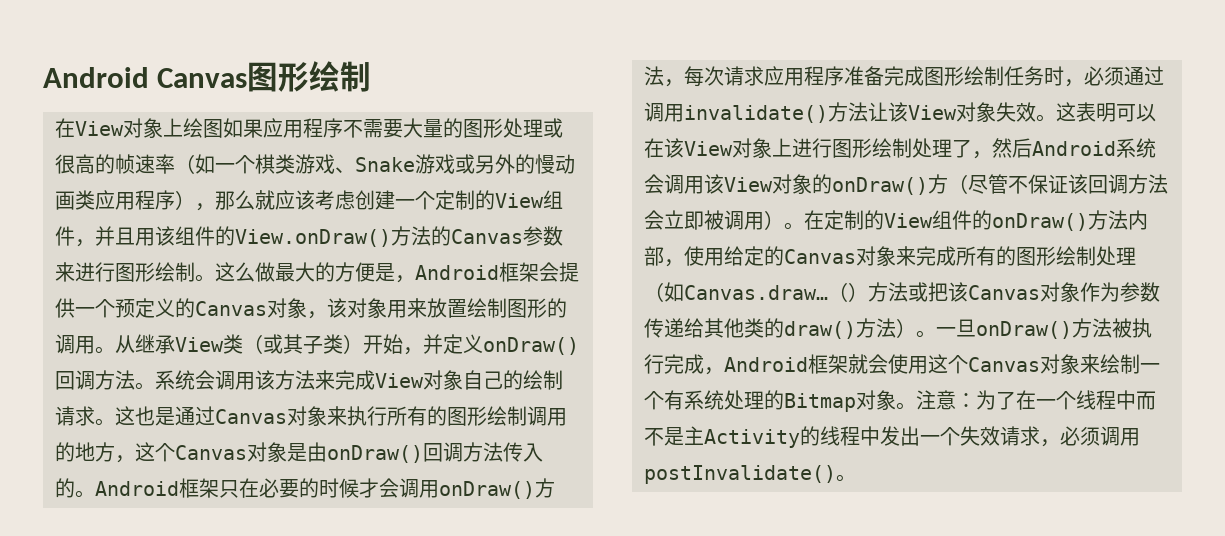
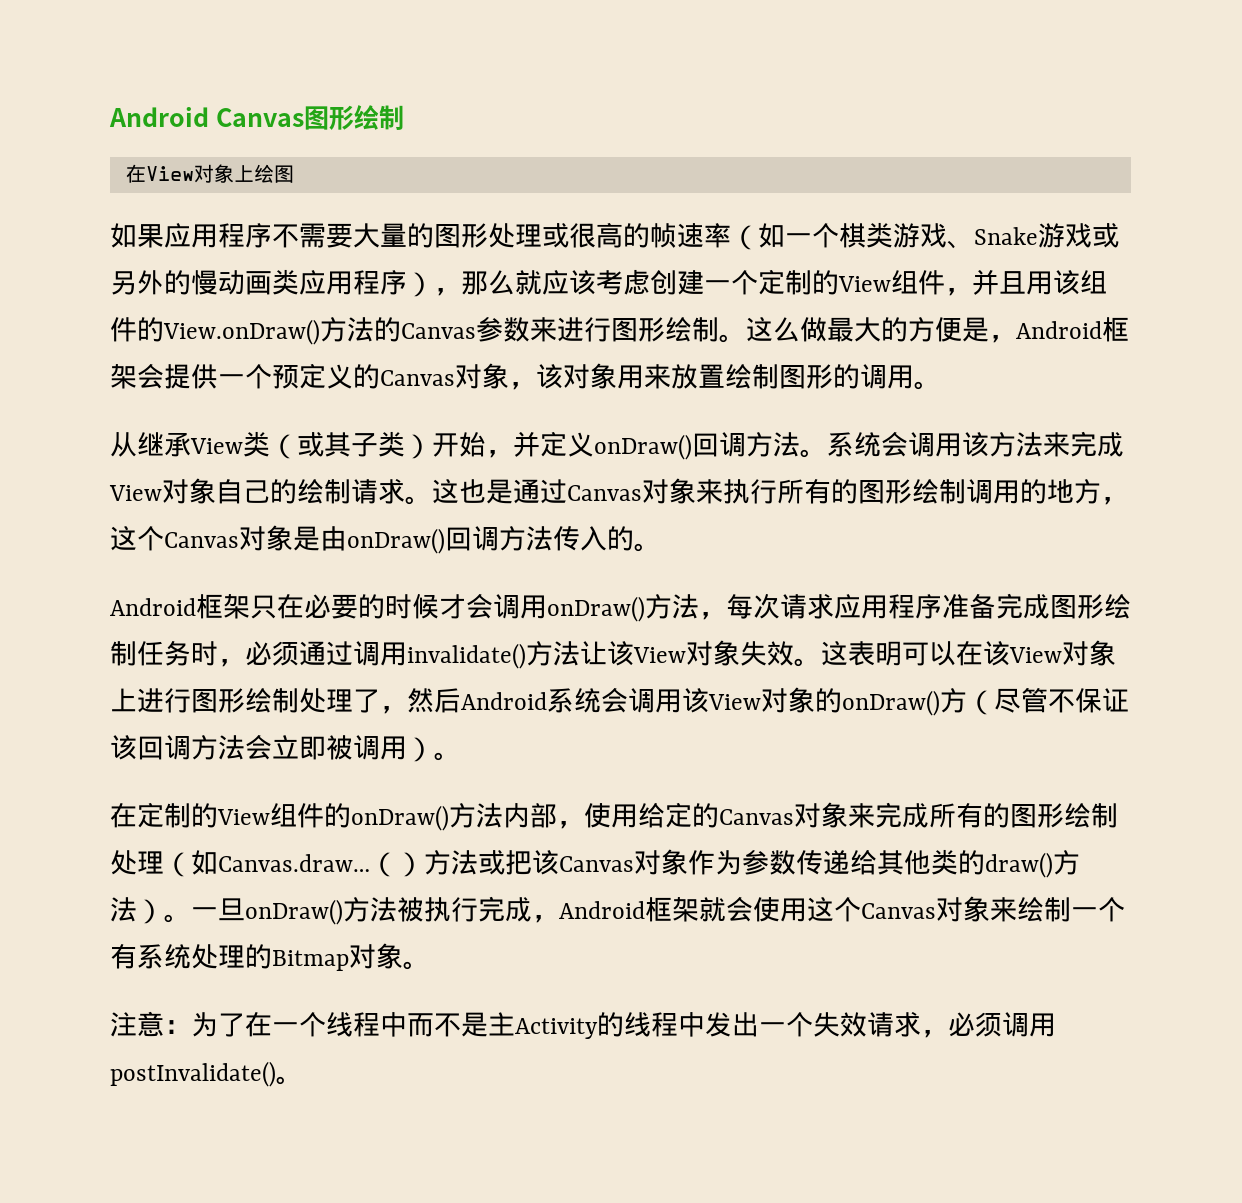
- 在View对象上绘图如果应用程序不需要大量的图形处理或很高的帧速率（如一个棋类游戏、Snake游戏或另外的慢动画类应用程序），那么就应该考虑创建一个定制的View组件，并且用该组件的View.onDraw()方法的Canvas参数来进行图形绘制。
+ 在View对象上绘图
+ 如果应用程序不需要大量的图形处理或很高的帧速率（如一个棋类游戏、Snake游戏或另外的慢动画类应用程序），那么就应该考虑创建一个定制的View组件，并且用该组件的View.onDraw()方法的Canvas参数来进行图形绘制。
- 这么做最大的方便是，Android框架会提供一个预定义的Canvas对象，该对象用来放置绘制图形的调用。从继承View类（或其子类）开始，并定义onDraw()回调方法。
+ 这么做最大的方便是，Android框架会提供一个预定义的Canvas对象，该对象用来放置绘制图形的调用。
+ 从继承View类（或其子类）开始，并定义onDraw()回调方法。
- 这也是通过Canvas对象来执行所有的图形绘制调用的地方，这个Canvas对象是由onDraw()回调方法传入的。Android框架只在必要的时候才会调用onDraw()方法，每次请求应用程序准备完成图形绘制任务时，必须通过调用invalidate()方法让该View对象失效。
+ 这也是通过Canvas对象来执行所有的图形绘制调用的地方，这个Canvas对象是由onDraw()回调方法传入的。
+ Android框架只在必要的时候才会调用onDraw()方法，每次请求应用程序准备完成图形绘制任务时，必须通过调用invalidate()方法让该View对象失效。
- 这表明可以在该View对象上进行图形绘制处理了，然后Android系统会调用该View对象的onDraw()方（尽管不保证该回调方法会立即被调用）。在定制的View组件的onDraw()方法内部，使用给定的Canvas对象来完成所有的图形绘制处理（如Canvas.draw…
+ 这表明可以在该View对象上进行图形绘制处理了，然后Android系统会调用该View对象的onDraw()方（尽管不保证该回调方法会立即被调用）。
+ 在定制的View组件的onDraw()方法内部，使用给定的Canvas对象来完成所有的图形绘制处理（如Canvas.draw…
- 一旦onDraw()方法被执行完成，Android框架就会使用这个Canvas对象来绘制一个有系统处理的Bitmap对象。注意：为了在一个线程中而不是主Activity的线程中发出一个失效请求，必须调用postInvalidate()。
+ 一旦onDraw()方法被执行完成，Android框架就会使用这个Canvas对象来绘制一个有系统处理的Bitmap对象。
+ 注意：为了在一个线程中而不是主Activity的线程中发出一个失效请求，必须调用postInvalidate()。

